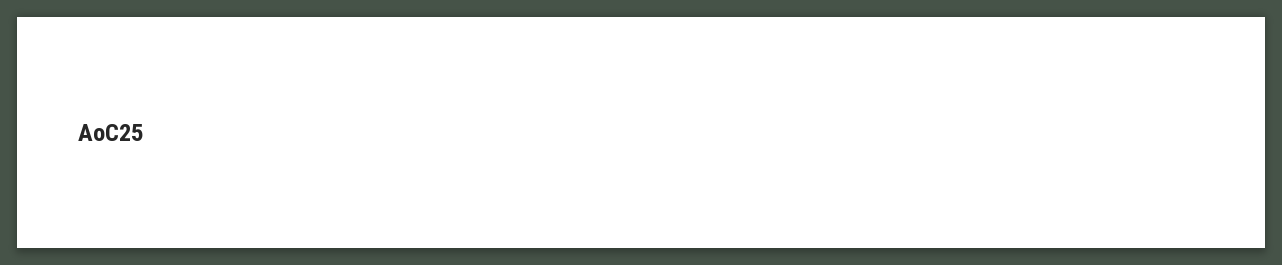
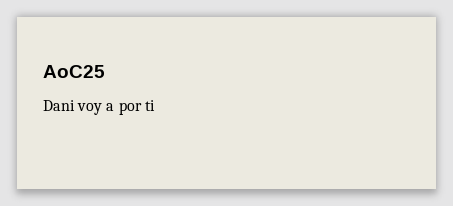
+ Dani voy a por ti

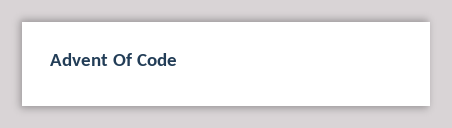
- AoC25
- Dani voy a por ti
+ Advent Of Code

